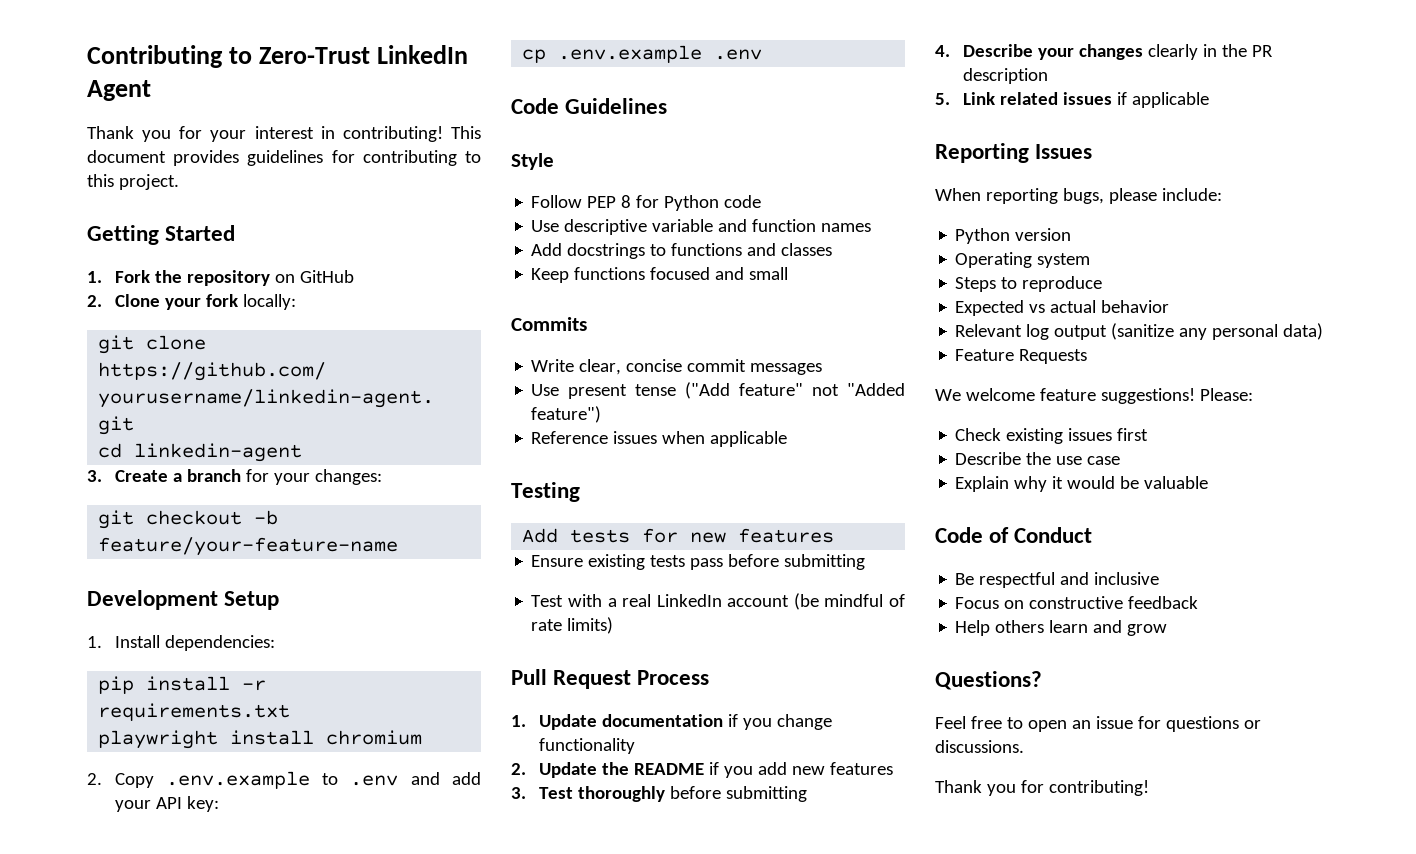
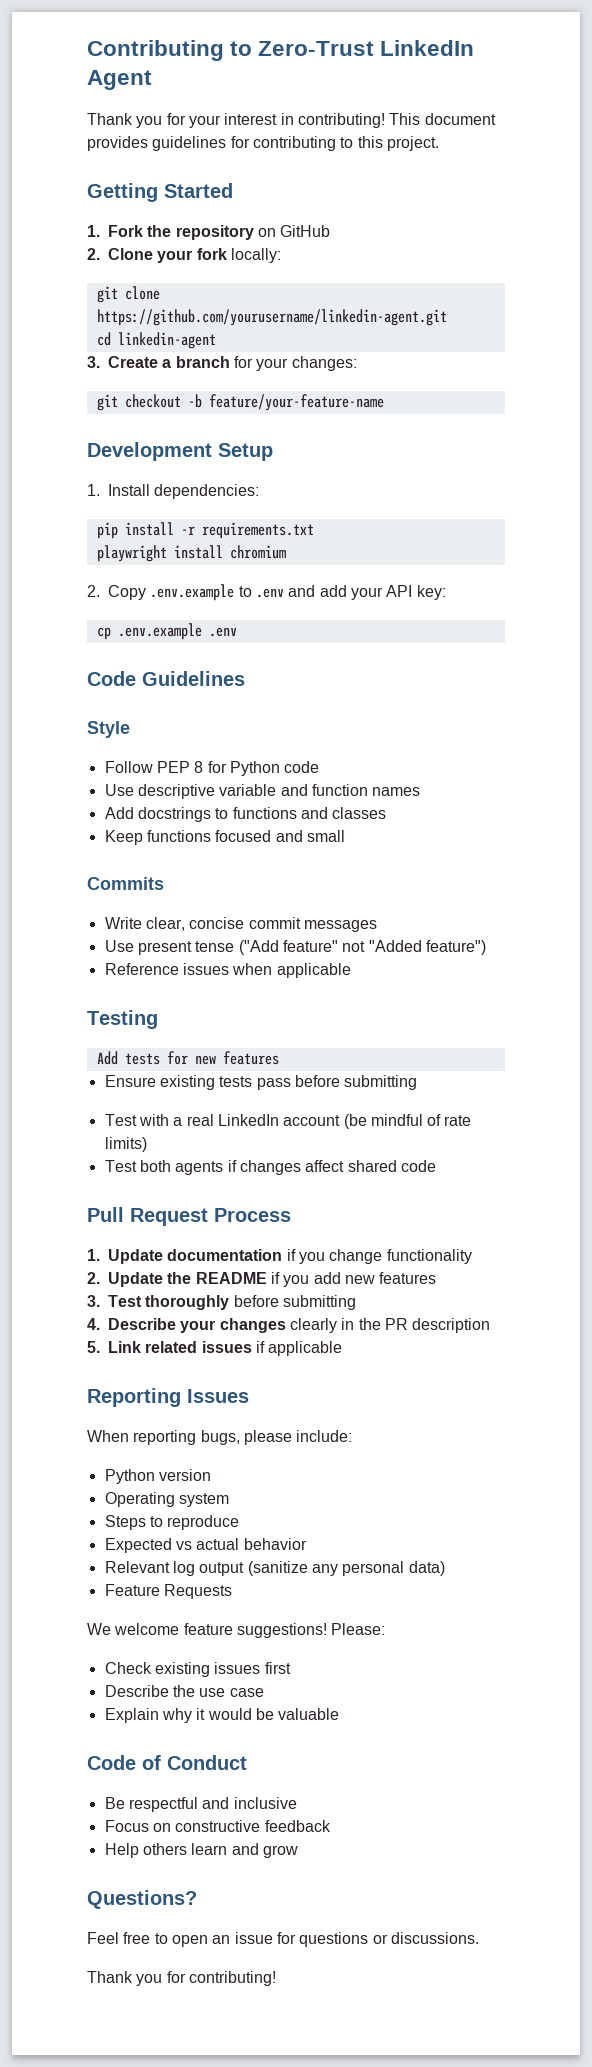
+ Test both agents if changes affect shared code

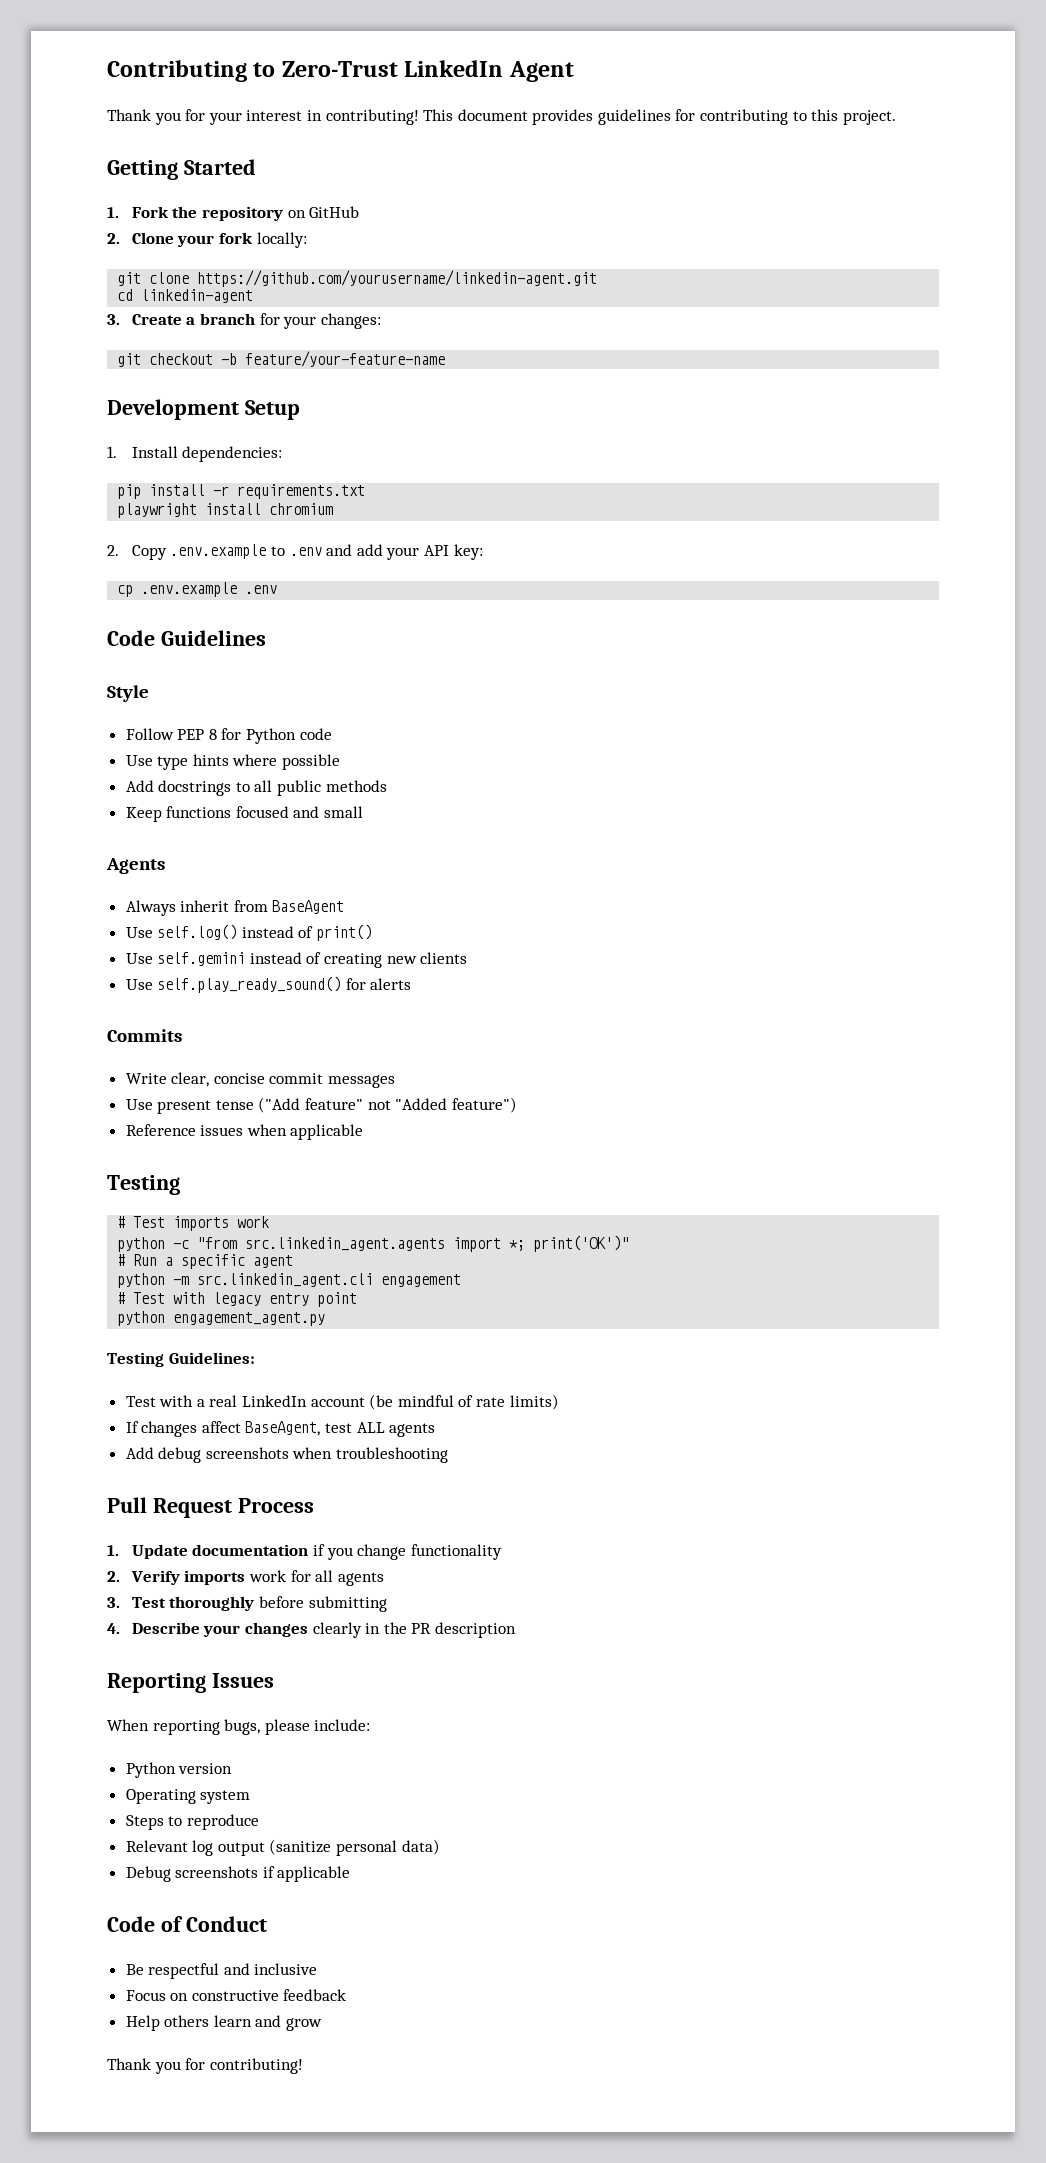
- Use descriptive variable and function names
+ Use type hints where possible
- Add docstrings to functions and classes
+ Add docstrings to all public methods
+ Agents
+ Always inherit from BaseAgent
+ Use self.log() instead of print()
+ Use self.gemini instead of creating new clients
+ Use self.play_ready_sound() for alerts
- Add tests for new features
- Ensure existing tests pass before submitting
+ # Test imports work
+ python -c "from src.linkedin_agent.agents import *; print('OK')"
+ # Run a specific agent
+ python -m src.linkedin_agent.cli engagement
+ # Test with legacy entry point
+ python engagement_agent.py
+ Testing Guidelines:
- Test both agents if changes affect shared code
+ If changes affect BaseAgent, test ALL agents
+ Add debug screenshots when troubleshooting
- 2. Update the README if you add new features
+ 2. Verify imports work for all agents
- 5. Link related issues if applicable
- Expected vs actual behavior
- Relevant log output (sanitize any personal data)
+ Relevant log output (sanitize personal data)
- Feature Requests
- We welcome feature suggestions! Please:
- Check existing issues first
- Describe the use case
- Explain why it would be valuable
+ Debug screenshots if applicable
- Questions?
- Feel free to open an issue for questions or discussions.

